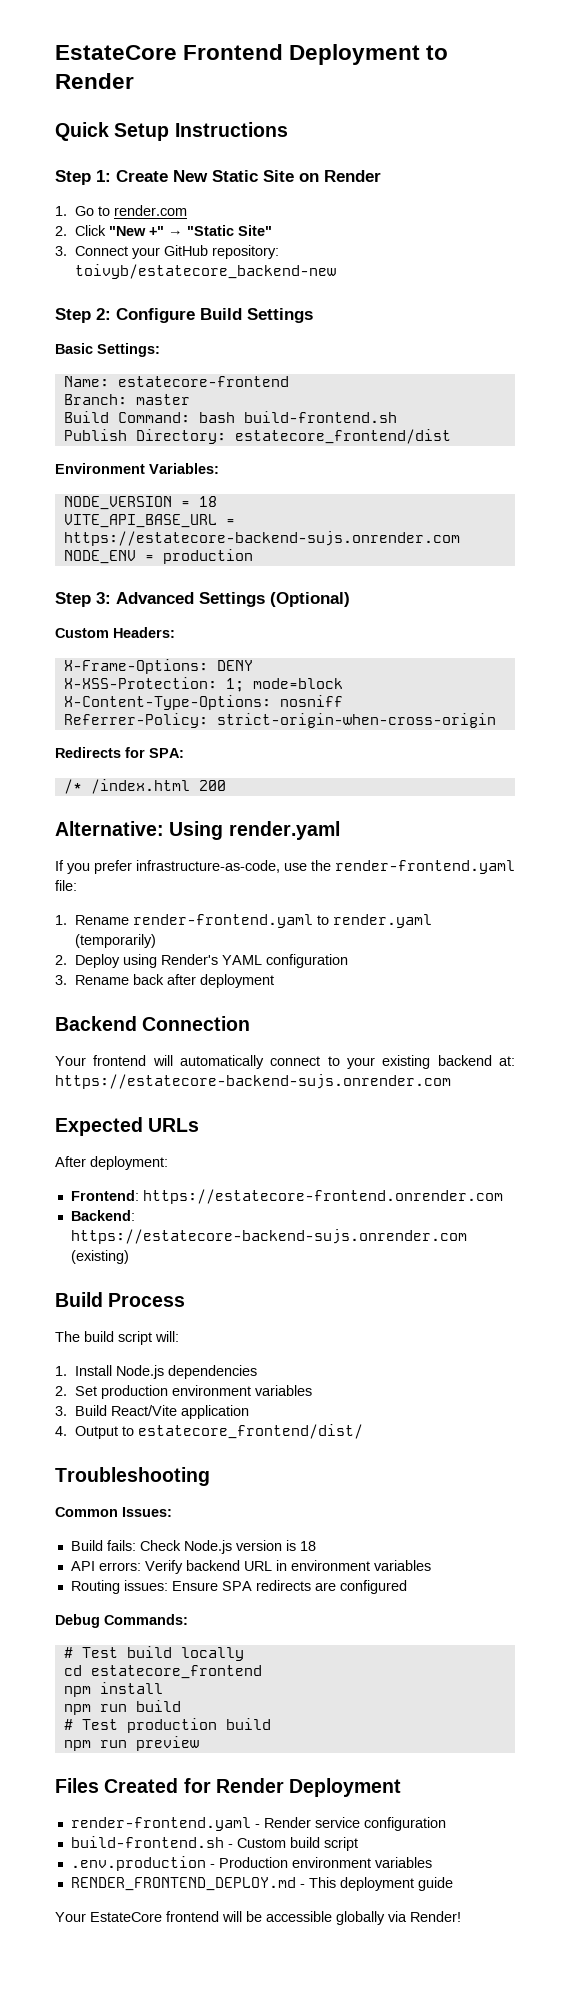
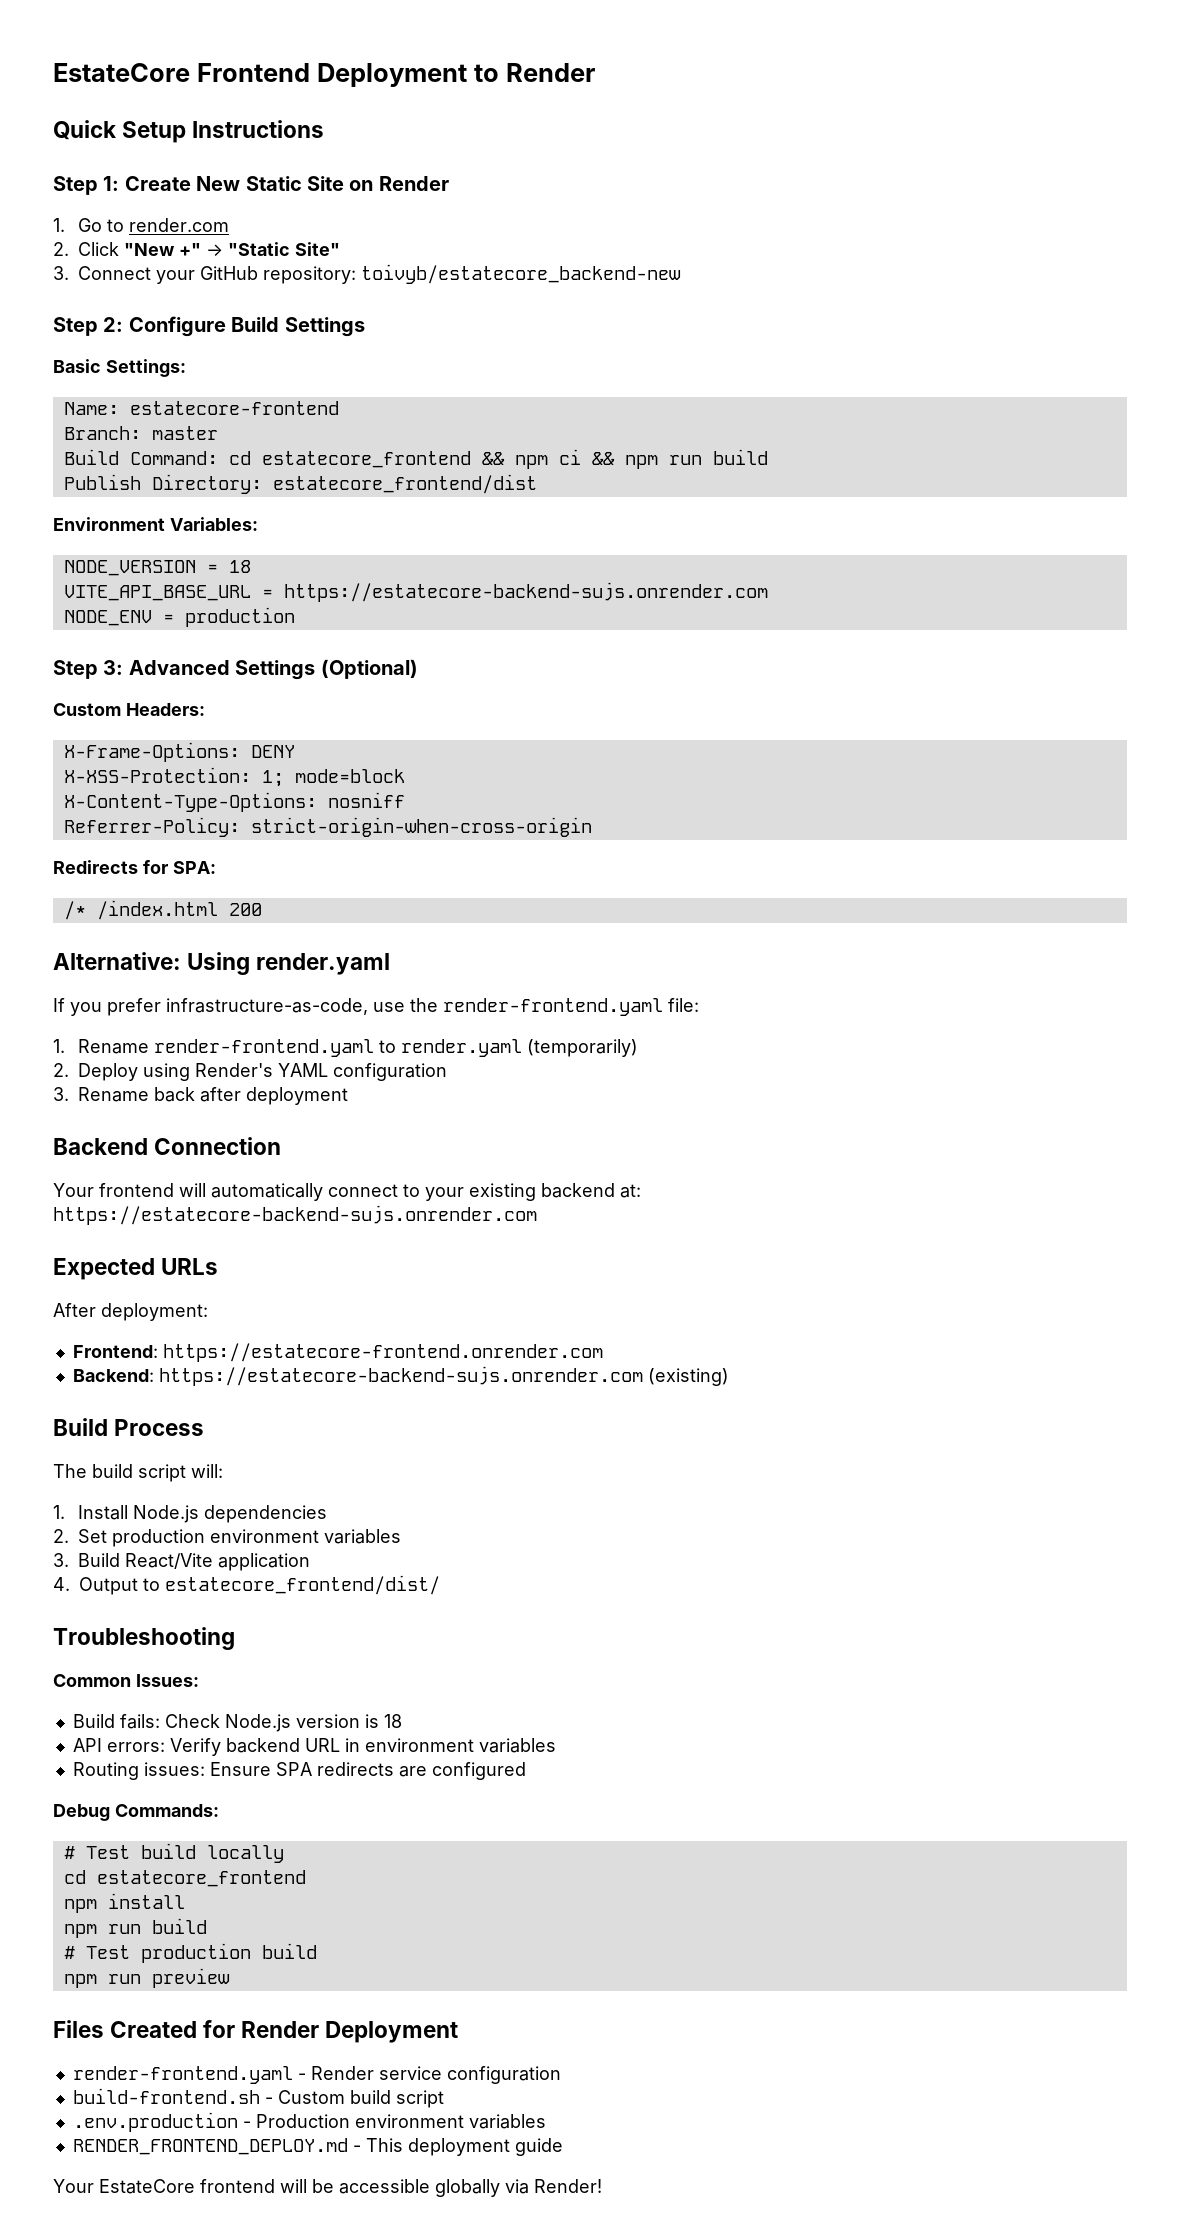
- Build Command: bash build-frontend.sh
+ Build Command: cd estatecore_frontend && npm ci && npm run build

